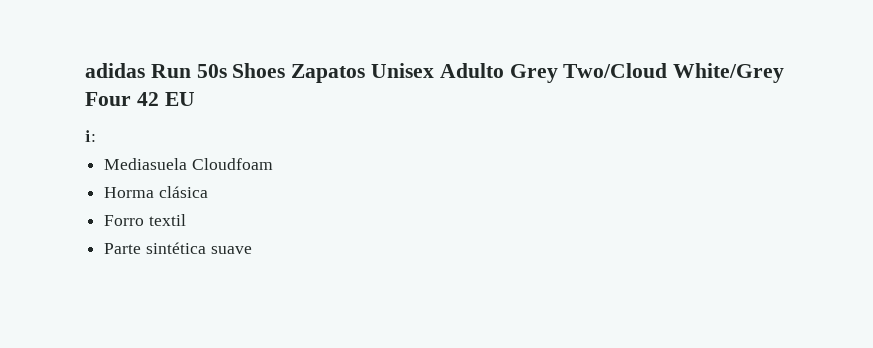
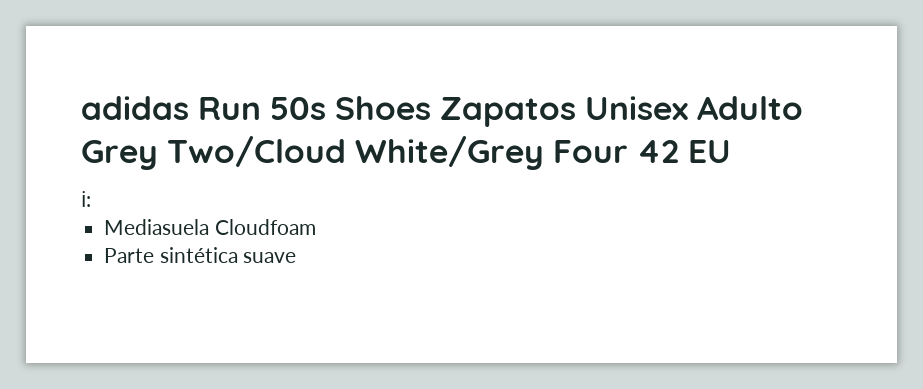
- Horma clásica
- Forro textil

